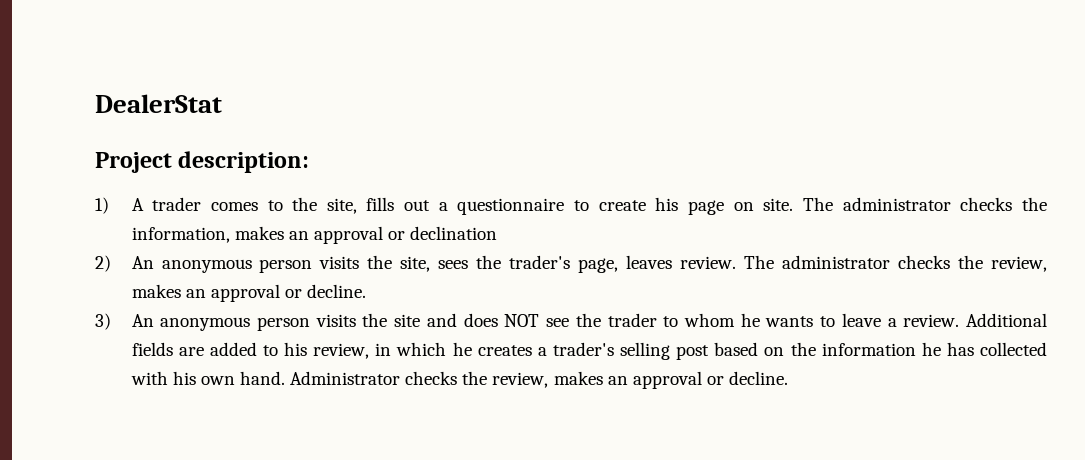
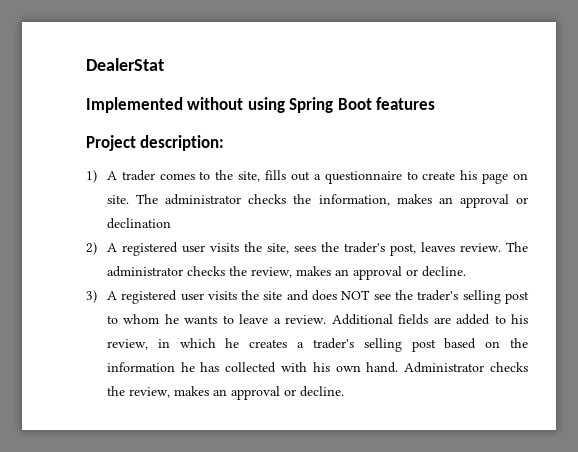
+ Implemented without using Spring Boot features
- 2) An anonymous person visits the site, sees the trader's page, leaves review.
+ 2) A registered user visits the site, sees the trader's post, leaves review.
- 3) An anonymous person visits the site and does NOT see the trader to whom he wants to leave a review.
+ 3) A registered user visits the site and does NOT see the trader's selling post to whom he wants to leave a review.

